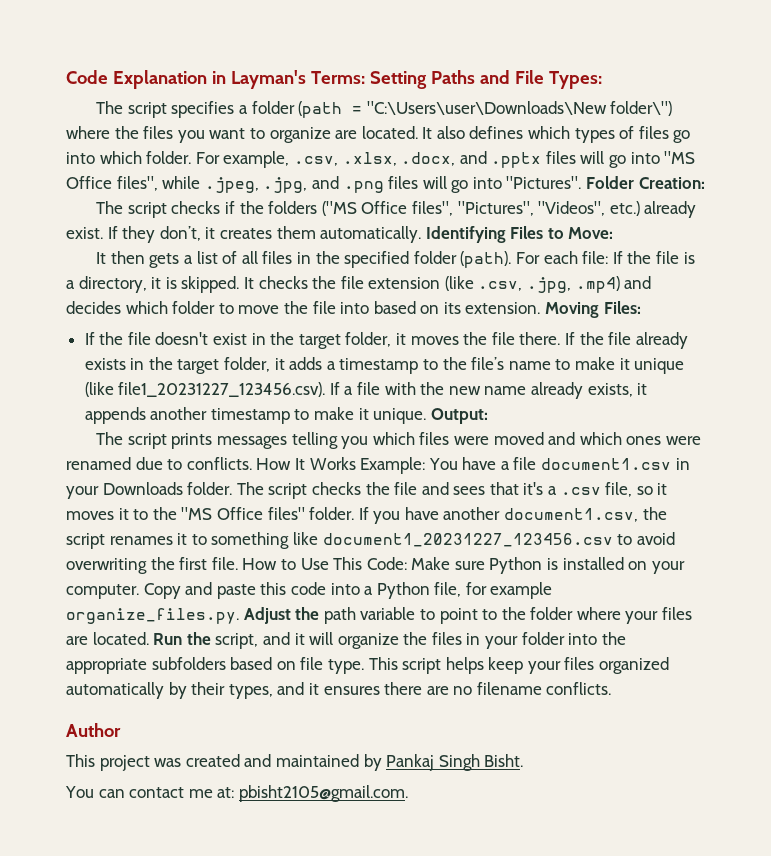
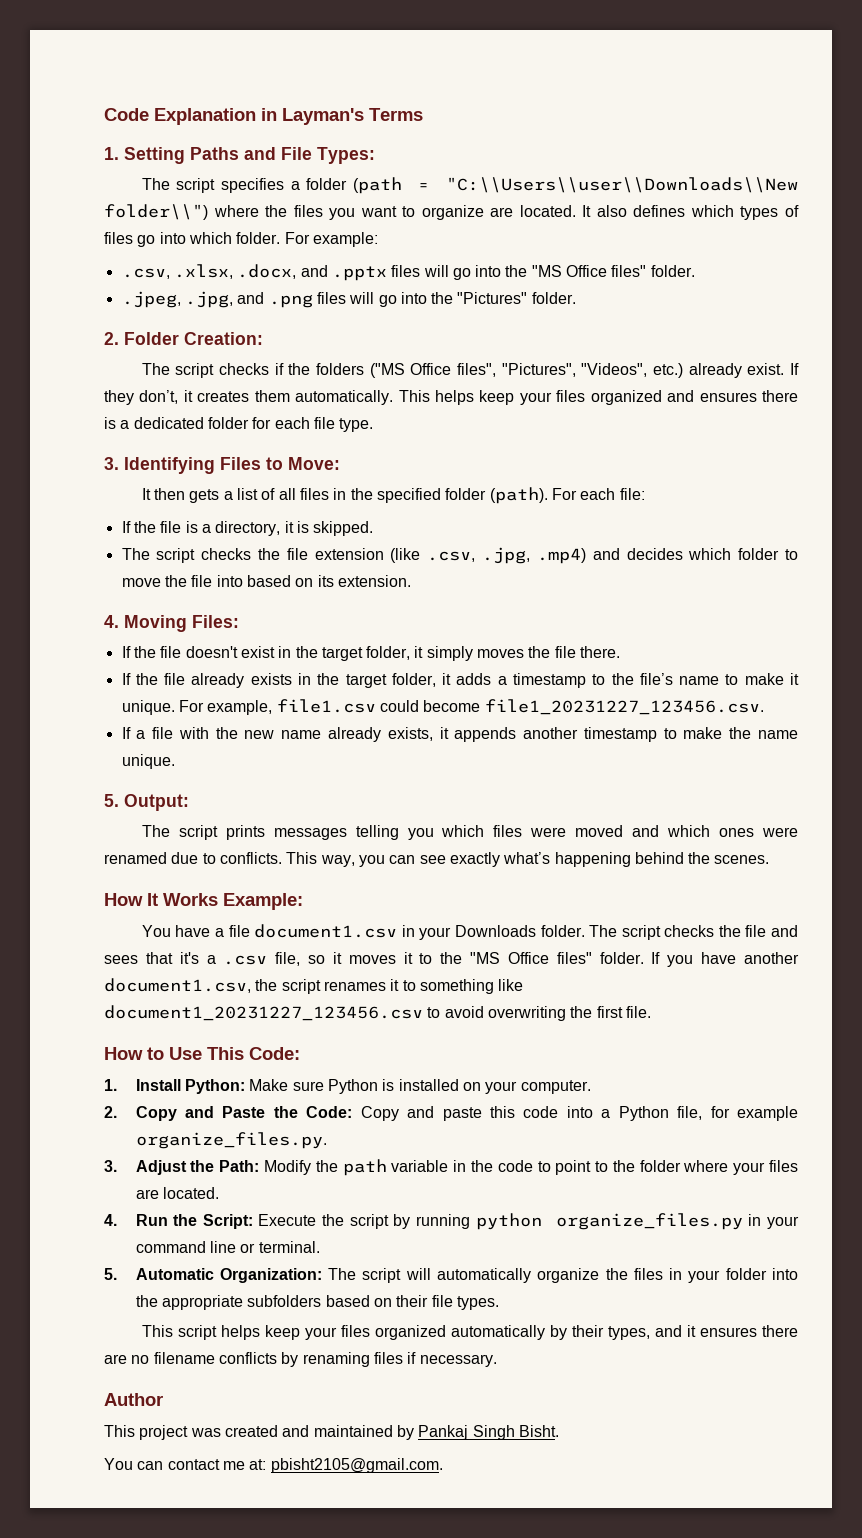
- Code Explanation in Layman's Terms: Setting Paths and File Types:
+ Code Explanation in Layman's Terms
+ 1. Setting Paths and File Types:
- The script specifies a folder (path = "C:\Users\user\Downloads\New folder\") where the files you want to organize are located.
+ The script specifies a folder (path = "C:\\Users\\user\\Downloads\\New folder\\") where the files you want to organize are located.
- For example, .csv, .xlsx, .docx, and .pptx files will go into "MS Office files", while .jpeg, .jpg, and .png files will go into "Pictures". Folder Creation:
+ For example:
+ .csv, .xlsx, .docx, and .pptx files will go into the "MS Office files" folder.
+ .jpeg, .jpg, and .png files will go into the "Pictures" folder.
+ 2. Folder Creation:
- Identifying Files to Move:
+ This helps keep your files organized and ensures there is a dedicated folder for each file type.
+ 3. Identifying Files to Move:
- For each file: If the file is a directory, it is skipped. It checks the file extension (like .csv, .jpg, .mp4) and decides which folder to move the file into based on its extension. Moving Files:
+ For each file:
+ If the file is a directory, it is skipped.
+ The script checks the file extension (like .csv, .jpg, .mp4) and decides which folder to move the file into based on its extension.
+ 4. Moving Files:
- If the file doesn't exist in the target folder, it moves the file there. If the file already exists in the target folder, it adds a timestamp to the file’s name to make it unique (like file1_20231227_123456.csv). If a file with the new name already exists, it appends another timestamp to make it unique. Output:
+ If the file doesn't exist in the target folder, it simply moves the file there.
+ If the file already exists in the target folder, it adds a timestamp to the file’s name to make it unique. For example, file1.csv could become file1_20231227_123456.csv.
+ If a file with the new name already exists, it appends another timestamp to make the name unique.
+ 5. Output:
- The script prints messages telling you which files were moved and which ones were renamed due to conflicts. How It Works Example: You have a file document1.csv in your Downloads folder.
+ The script prints messages telling you which files were moved and which ones were renamed due to conflicts. This way, you can see exactly what’s happening behind the scenes.
+ How It Works Example:
+ You have a file document1.csv in your Downloads folder.
- If you have another document1.csv, the script renames it to something like document1_20231227_123456.csv to avoid overwriting the first file. How to Use This Code:
+ If you have another document1.csv, the script renames it to something like document1_20231227_123456.csv to avoid overwriting the first file.
+ How to Use This Code:
+ 1. Install Python:
- Make sure Python is installed on your computer. Copy and paste this code into a Python file, for example organize_files.py. Adjust the path variable to point to the folder where your files are located. Run the script, and it will organize the files in your folder into the appropriate subfolders based on file type. This script helps keep your files organized automatically by their types, and it ensures there are no filename conflicts.
+ Make sure Python is installed on your computer.
+ 2. Copy and Paste the Code: Copy and paste this code into a Python file, for example organize_files.py.
+ 3. Adjust the Path: Modify the path variable in the code to point to the folder where your files are located.
+ 4. Run the Script: Execute the script by running python organize_files.py in your command line or terminal.
+ 5. Automatic Organization: The script will automatically organize the files in your folder into the appropriate subfolders based on their file types.
+ This script helps keep your files organized automatically by their types, and it ensures there are no filename conflicts by renaming files if necessary.

